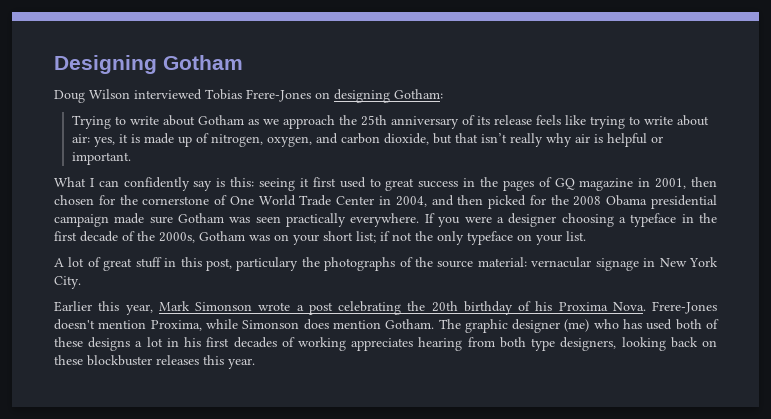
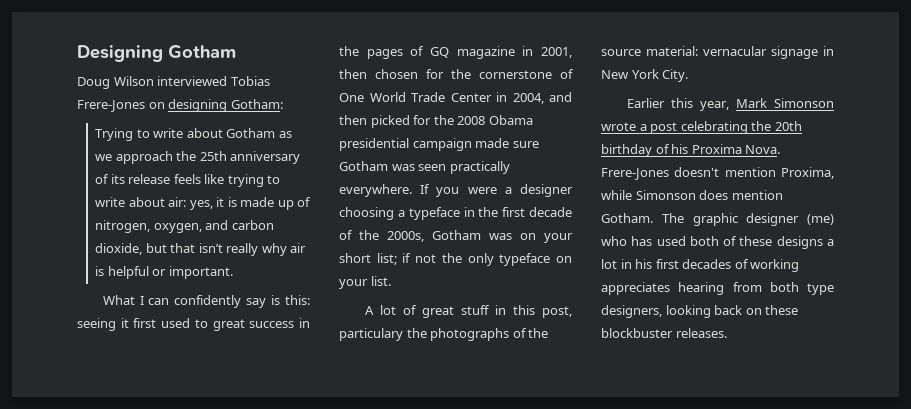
- The graphic designer (me) who has used both of these designs a lot in his first decades of working appreciates hearing from both type designers, looking back on these blockbuster releases this year.
+ The graphic designer (me) who has used both of these designs a lot in his first decades of working appreciates hearing from both type designers, looking back on these blockbuster releases.

